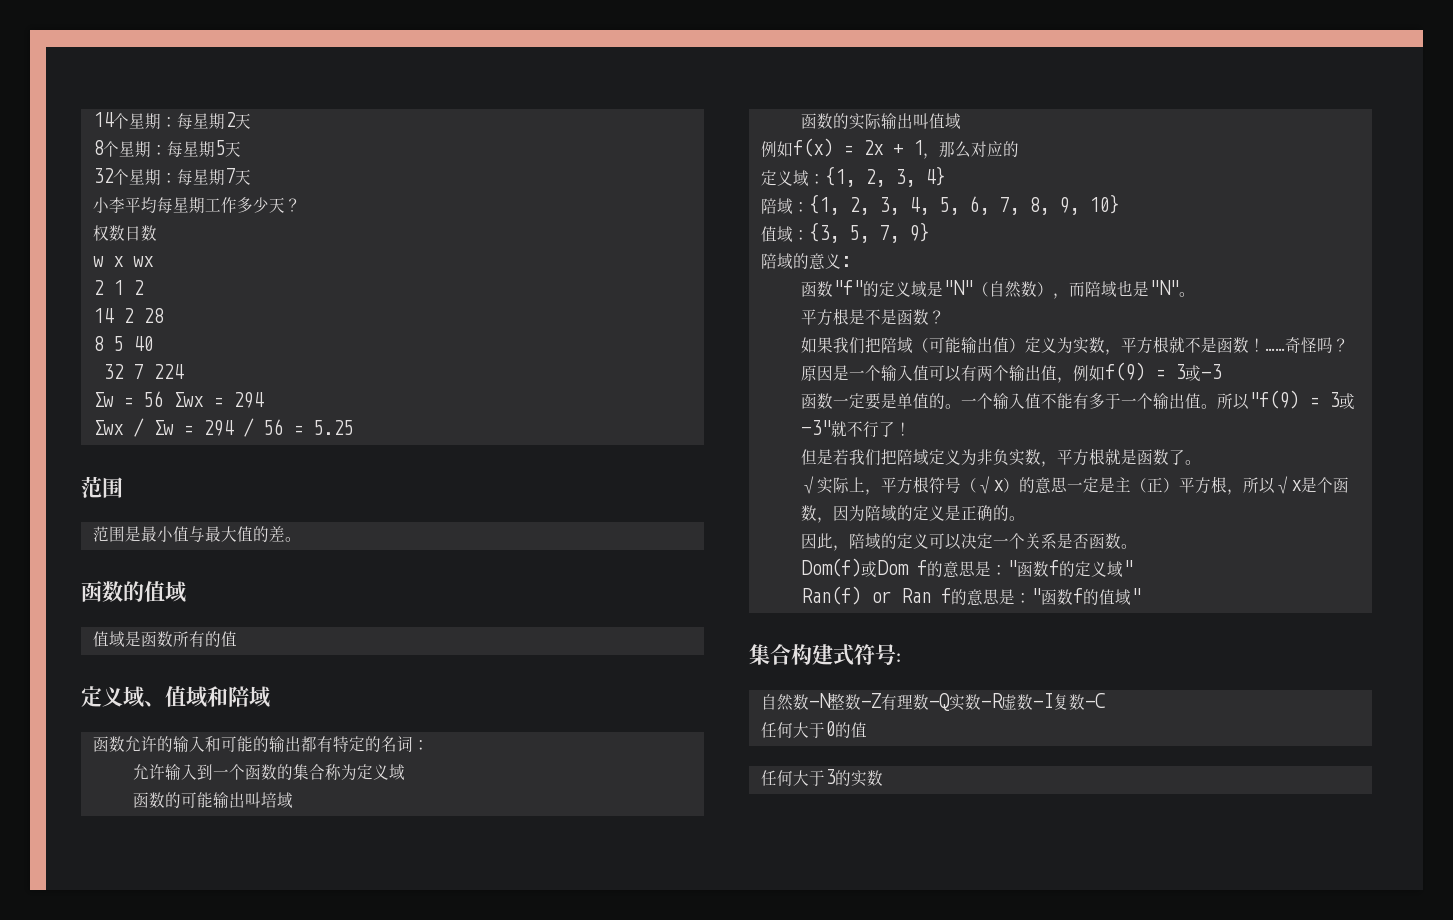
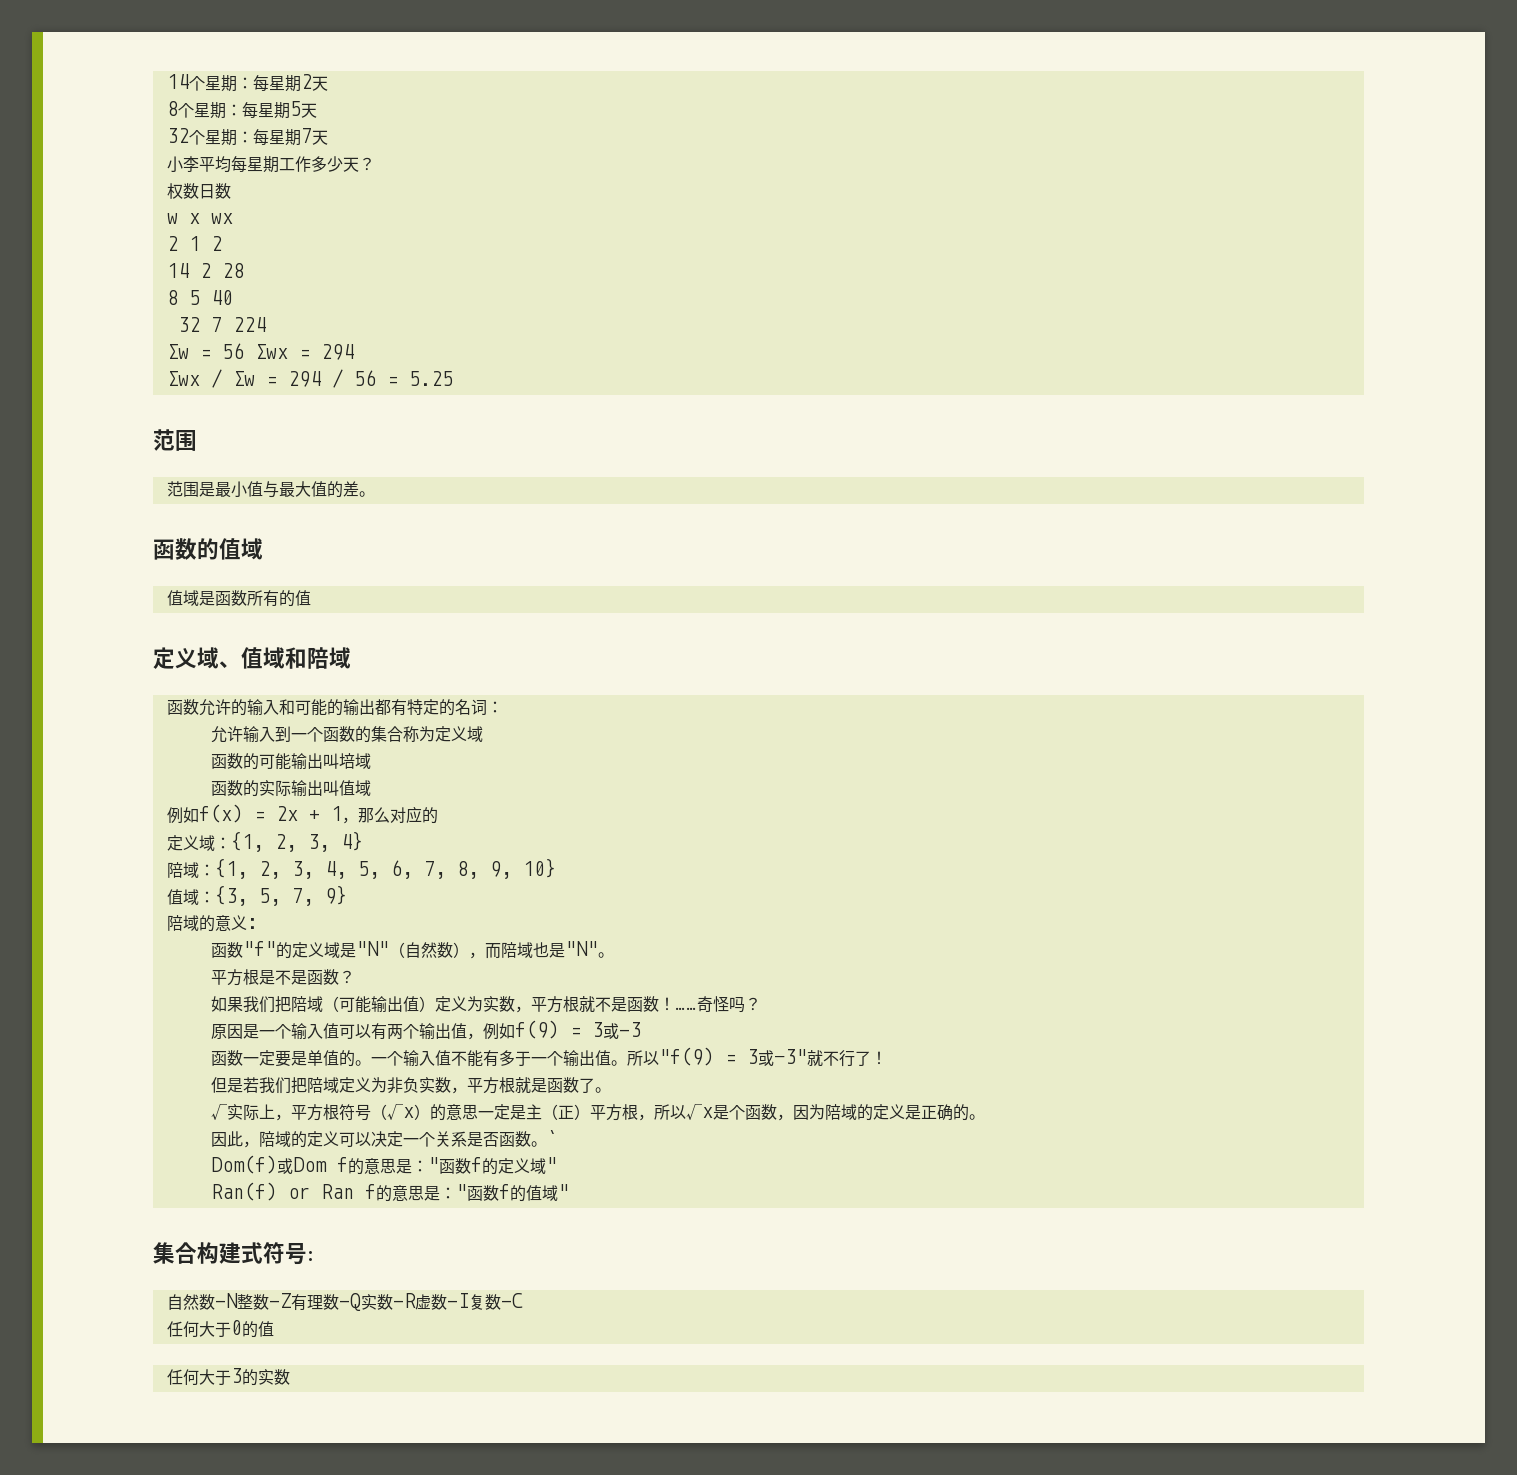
+ `

